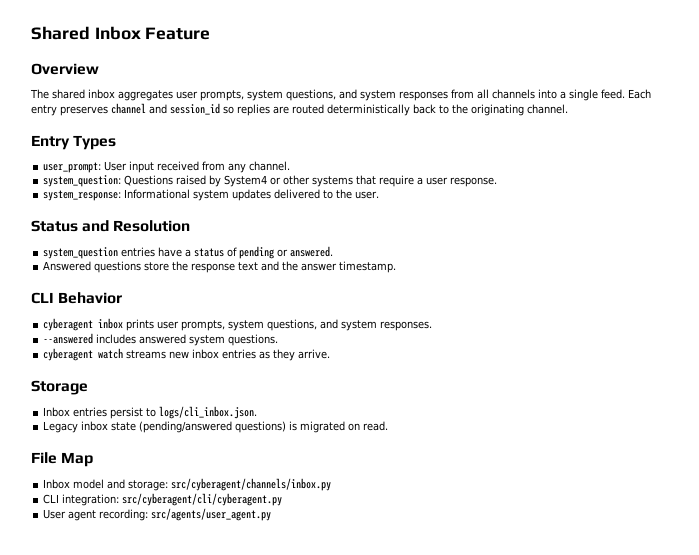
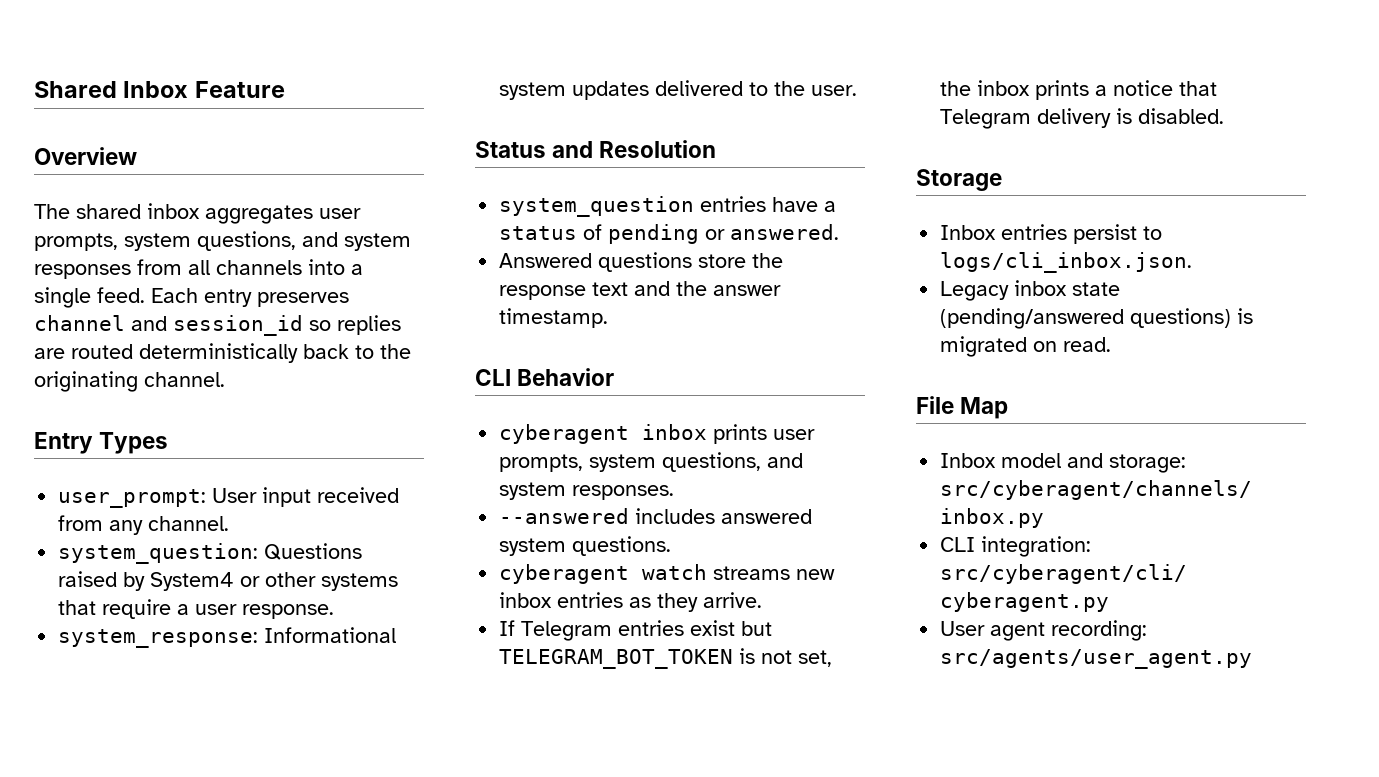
+ If Telegram entries exist but TELEGRAM_BOT_TOKEN is not set, the inbox prints a notice that Telegram delivery is disabled.

